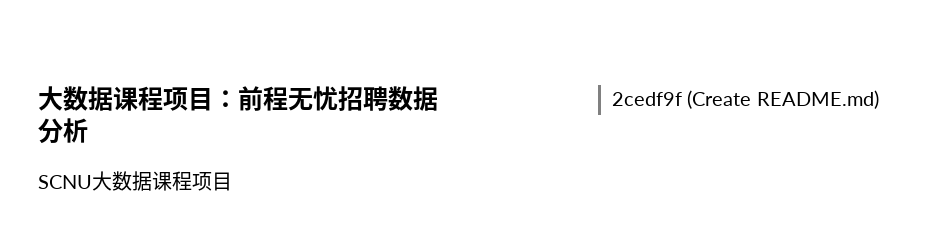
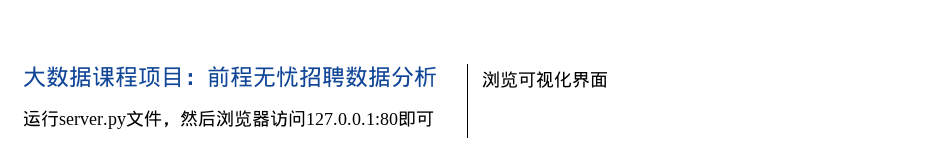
- SCNU大数据课程项目
- 2cedf9f (Create README.md)
+ 运行server.py文件，然后浏览器访问127.0.0.1:80即可浏览可视化界面

